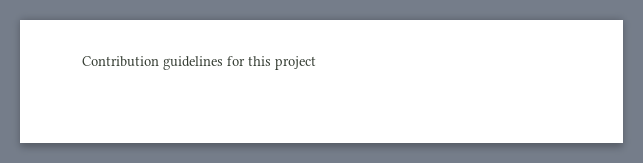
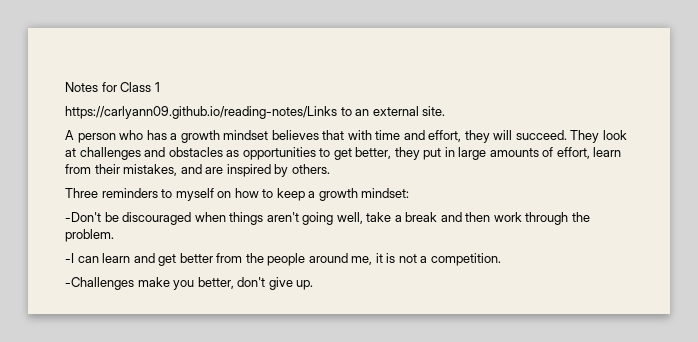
- Contribution guidelines for this project
+ Notes for Class 1
+ https://carlyann09.github.io/reading-notes/Links to an external site.
+ A person who has a growth mindset believes that with time and effort, they will succeed. They look at challenges and obstacles as opportunities to get better, they put in large amounts of effort, learn from their mistakes, and are inspired by others.
+ Three reminders to myself on how to keep a growth mindset:
+ -Don't be discouraged when things aren't going well, take a break and then work through the problem.
+ -I can learn and get better from the people around me, it is not a competition.
+ -Challenges make you better, don't give up.

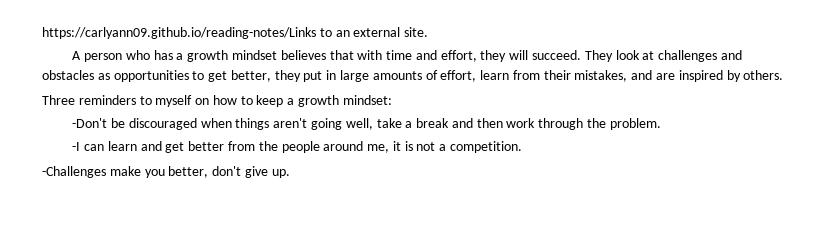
- Notes for Class 1

